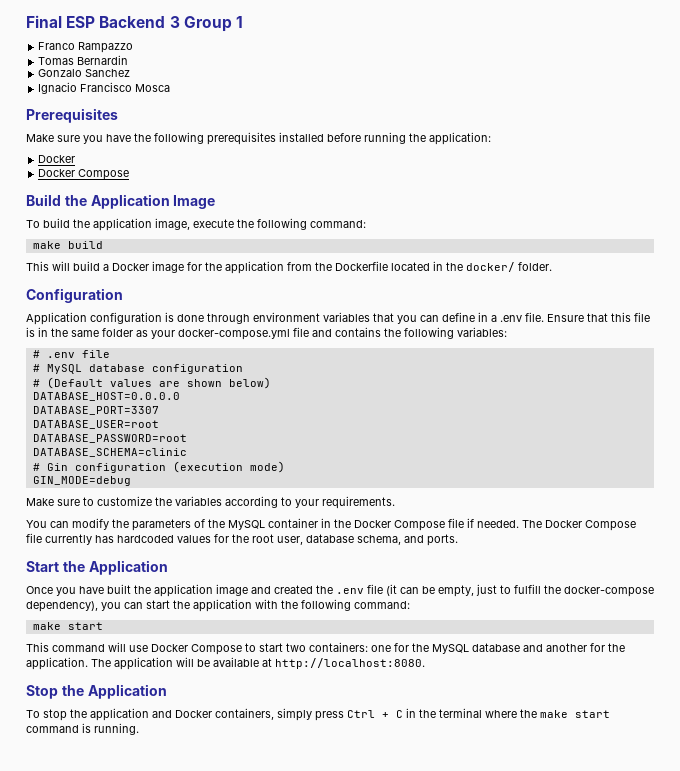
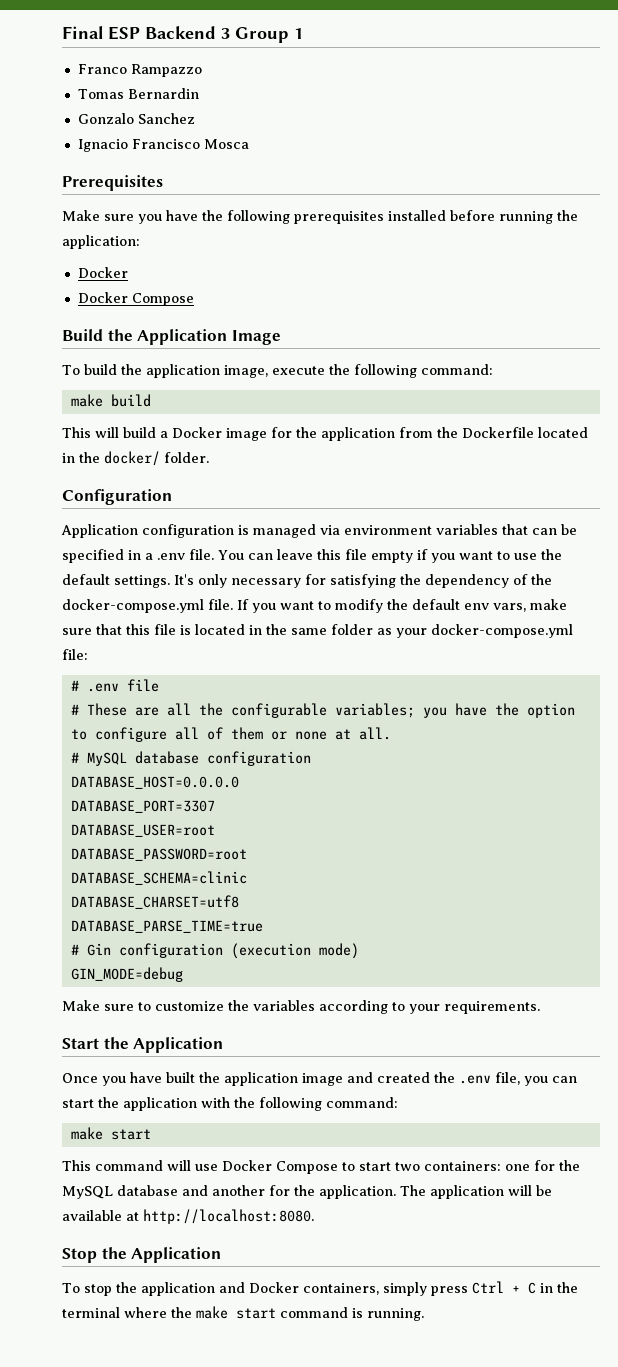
- Application configuration is done through environment variables that you can define in a .env file.
+ Application configuration is managed via environment variables that can be specified in a .env file.
- Ensure that this file is in the same folder as your docker-compose.yml file and contains the following variables:
+ You can leave this file empty if you want to use the default settings. It's only necessary for satisfying the dependency of the docker-compose.yml file. If you want to modify the default env vars, make sure that this file is located in the same folder as your docker-compose.yml file:
  # .env file
+ # These are all the configurable variables; you have the option to configure all of them or none at all.
  # MySQL database configuration
- # (Default values are shown below)
+ DATABASE_CHARSET=utf8
+ DATABASE_PARSE_TIME=true
- You can modify the parameters of the MySQL container in the Docker Compose file if needed. The Docker Compose file currently has hardcoded values for the root user, database schema, and ports.
- Once you have built the application image and created the .env file (it can be empty, just to fulfill the docker-compose dependency), you can start the application with the following command:
+ Once you have built the application image and created the .env file, you can start the application with the following command:

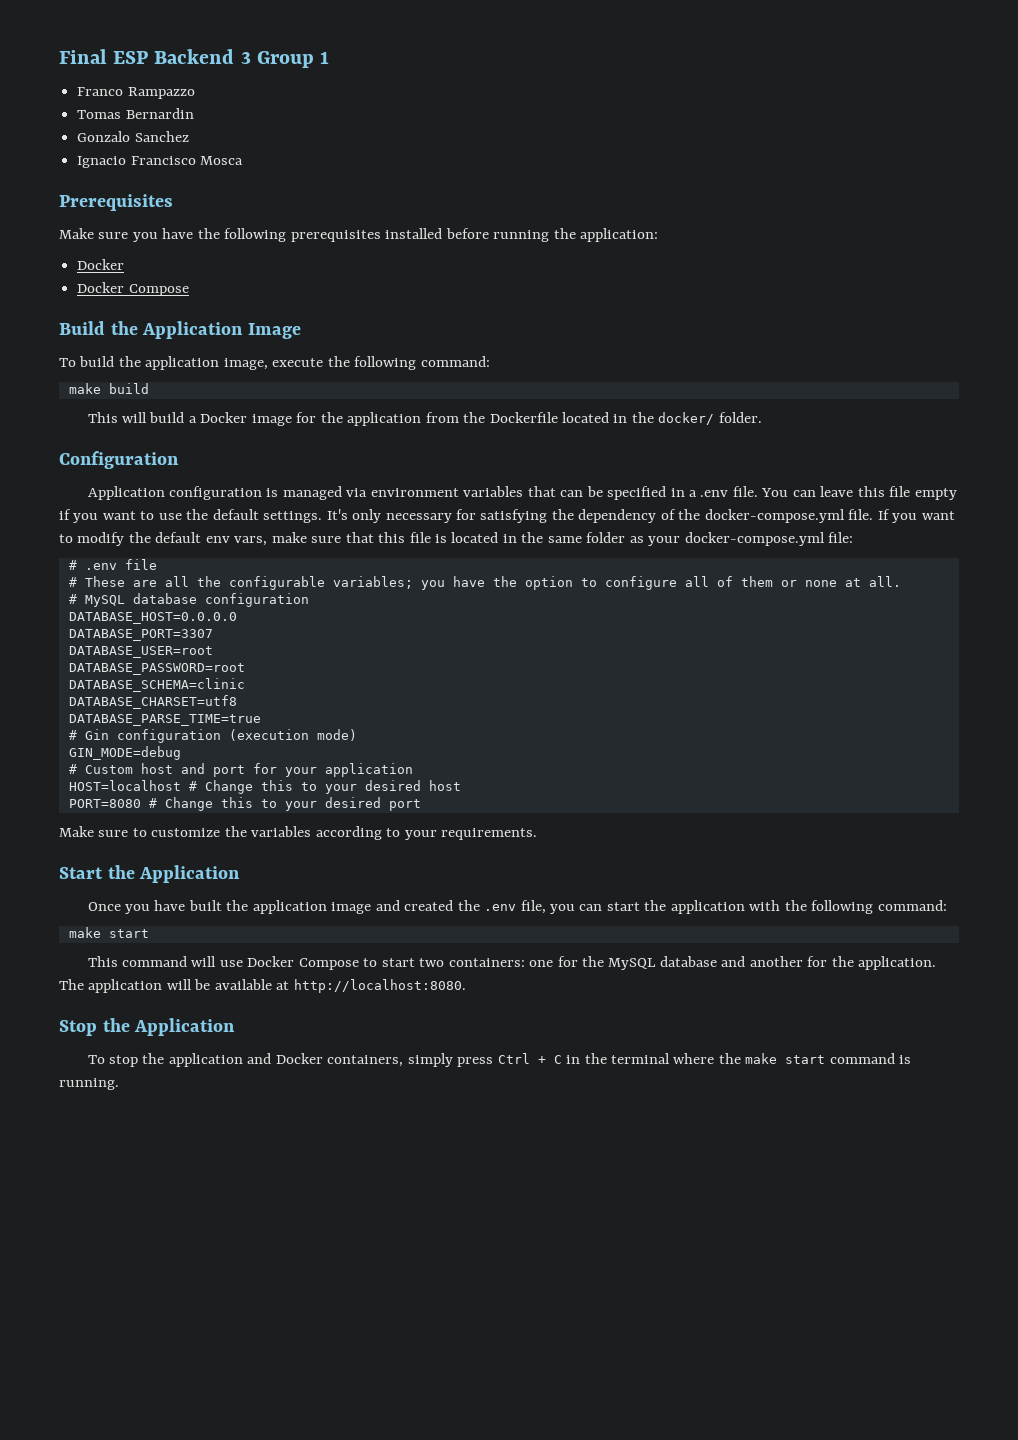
+ # Custom host and port for your application
+ HOST=localhost # Change this to your desired host
+ PORT=8080 # Change this to your desired port

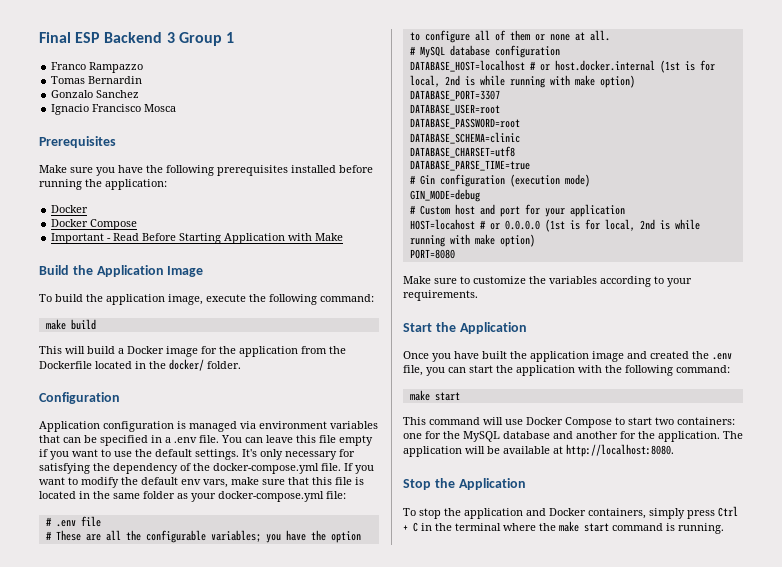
+ Important - Read Before Starting Application with Make
- DATABASE_HOST=0.0.0.0
+ DATABASE_HOST=localhost # or host.docker.internal (1st is for local, 2nd is while running with make option)
- HOST=localhost # Change this to your desired host
- PORT=8080 # Change this to your desired port
+ HOST=locahost # or 0.0.0.0 (1st is for local, 2nd is while running with make option)
+ PORT=8080

